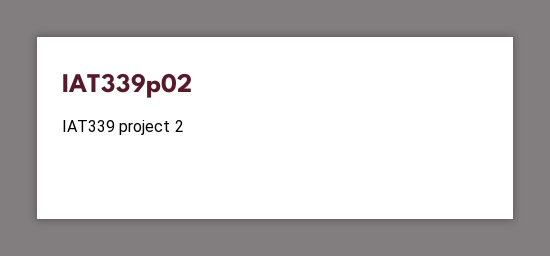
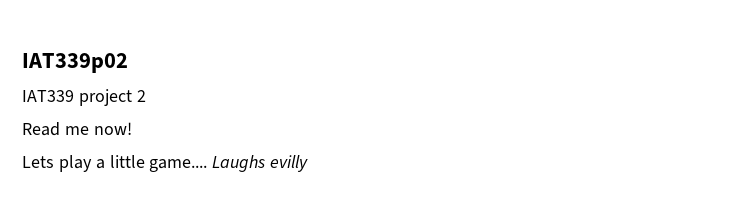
+ Read me now!
+ Lets play a little game.... Laughs evilly

